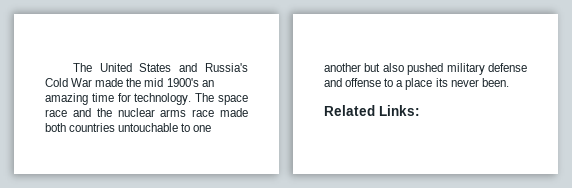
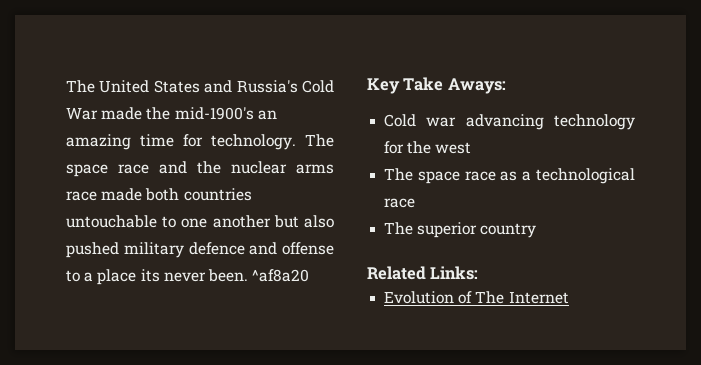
- The United States and Russia's Cold War made the mid 1900's an amazing time for technology.
+ The United States and Russia's Cold War made the mid-1900's an amazing time for technology.
- The space race and the nuclear arms race made both countries untouchable to one another but also pushed military defense and offense to a place its never been.
+ The space race and the nuclear arms race made both countries untouchable to one another but also pushed military defence and offense to a place its never been. ^af8a20
+ Key Take Aways:
+ Cold war advancing technology for the west
+ The space race as a technological race
+ The superior country
  Related Links:
+ Evolution of The Internet

